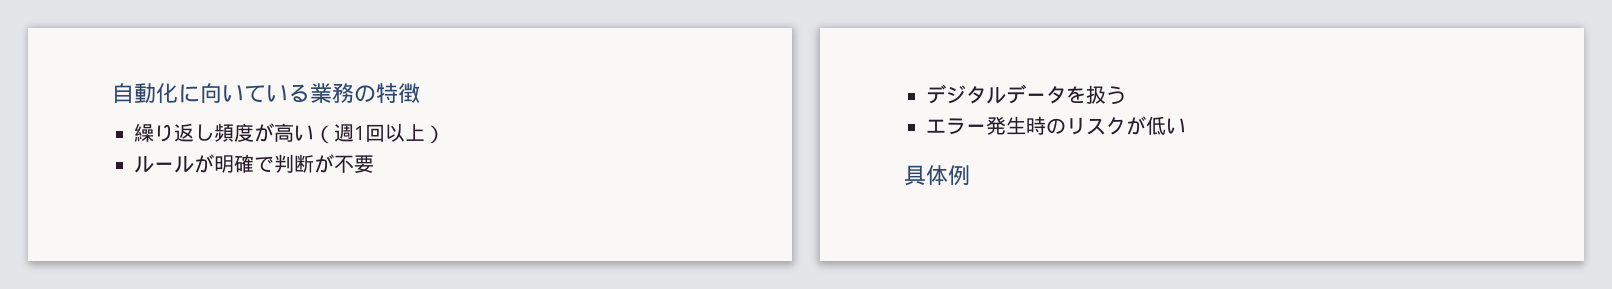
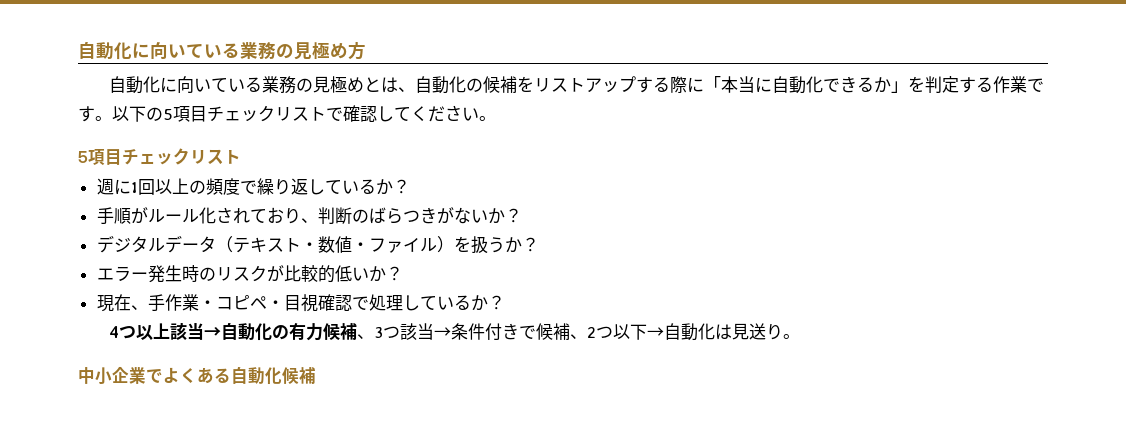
- 自動化に向いている業務の特徴
- 繰り返し頻度が高い（週1回以上）
- ルールが明確で判断が不要
- デジタルデータを扱う
+ 自動化に向いている業務の見極め方
+ 自動化に向いている業務の見極めとは、自動化の候補をリストアップする際に「本当に自動化できるか」を判定する作業です。以下の5項目チェックリストで確認してください。
+ 5項目チェックリスト
+ 週に1回以上の頻度で繰り返しているか？
+ 手順がルール化されており、判断のばらつきがないか？
+ デジタルデータ（テキスト・数値・ファイル）を扱うか？
- エラー発生時のリスクが低い
- 具体例
+ エラー発生時のリスクが比較的低いか？
+ 現在、手作業・コピペ・目視確認で処理しているか？
+ 4つ以上該当→自動化の有力候補、3つ該当→条件付きで候補、2つ以下→自動化は見送り。
+ 中小企業でよくある自動化候補

